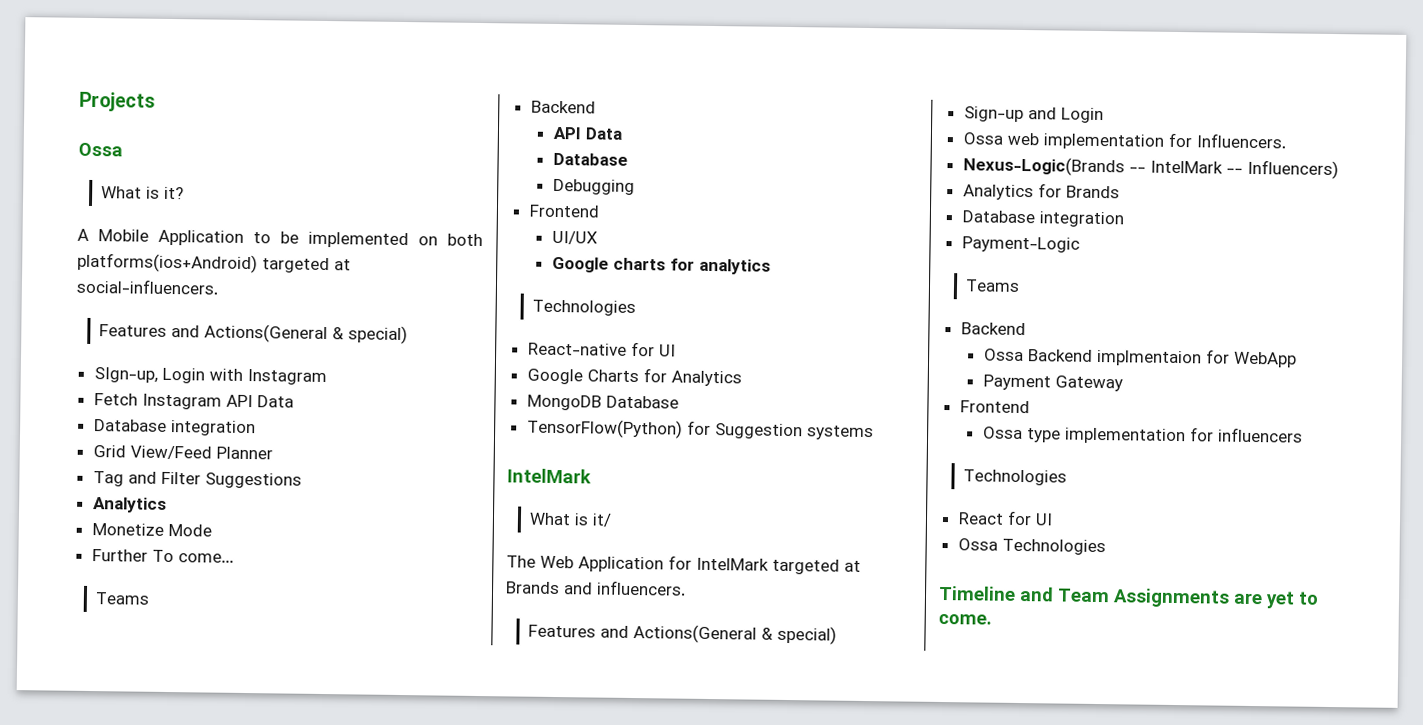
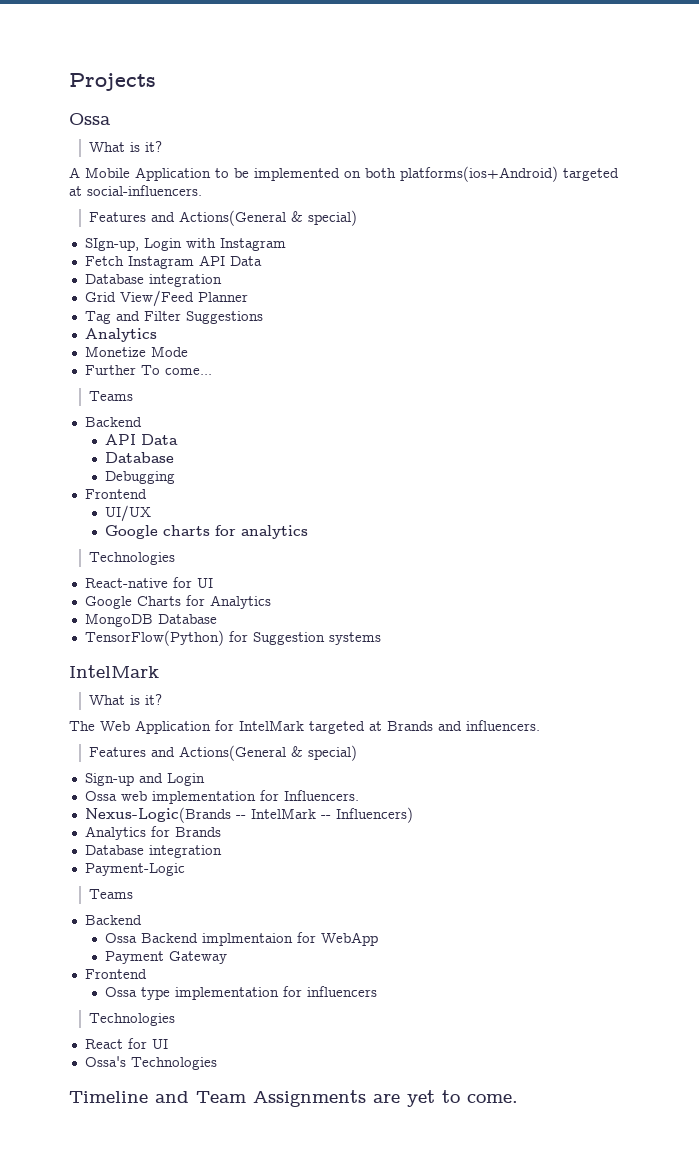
  TensorFlow(Python) for Suggestion systems
  IntelMark
- What is it/
+ What is it?
- Ossa Technologies
+ Ossa's Technologies

